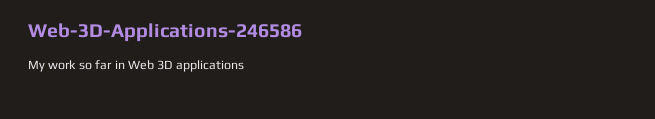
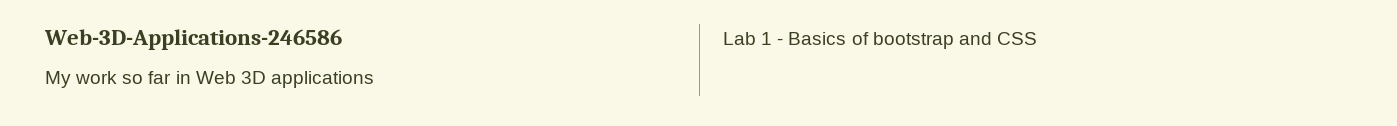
+ Lab 1 - Basics of bootstrap and CSS

